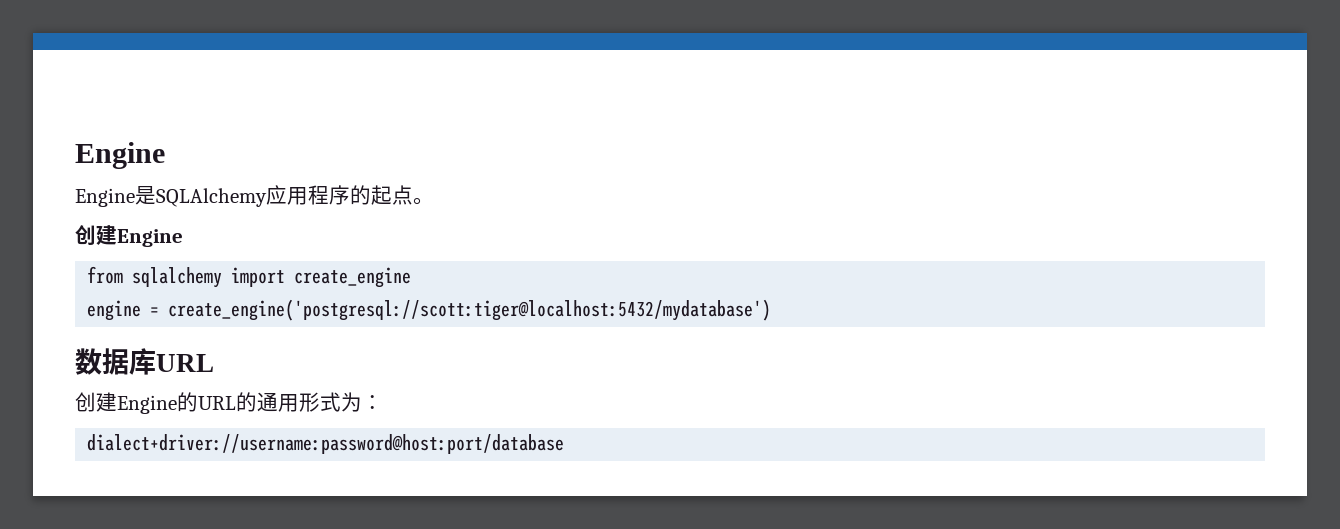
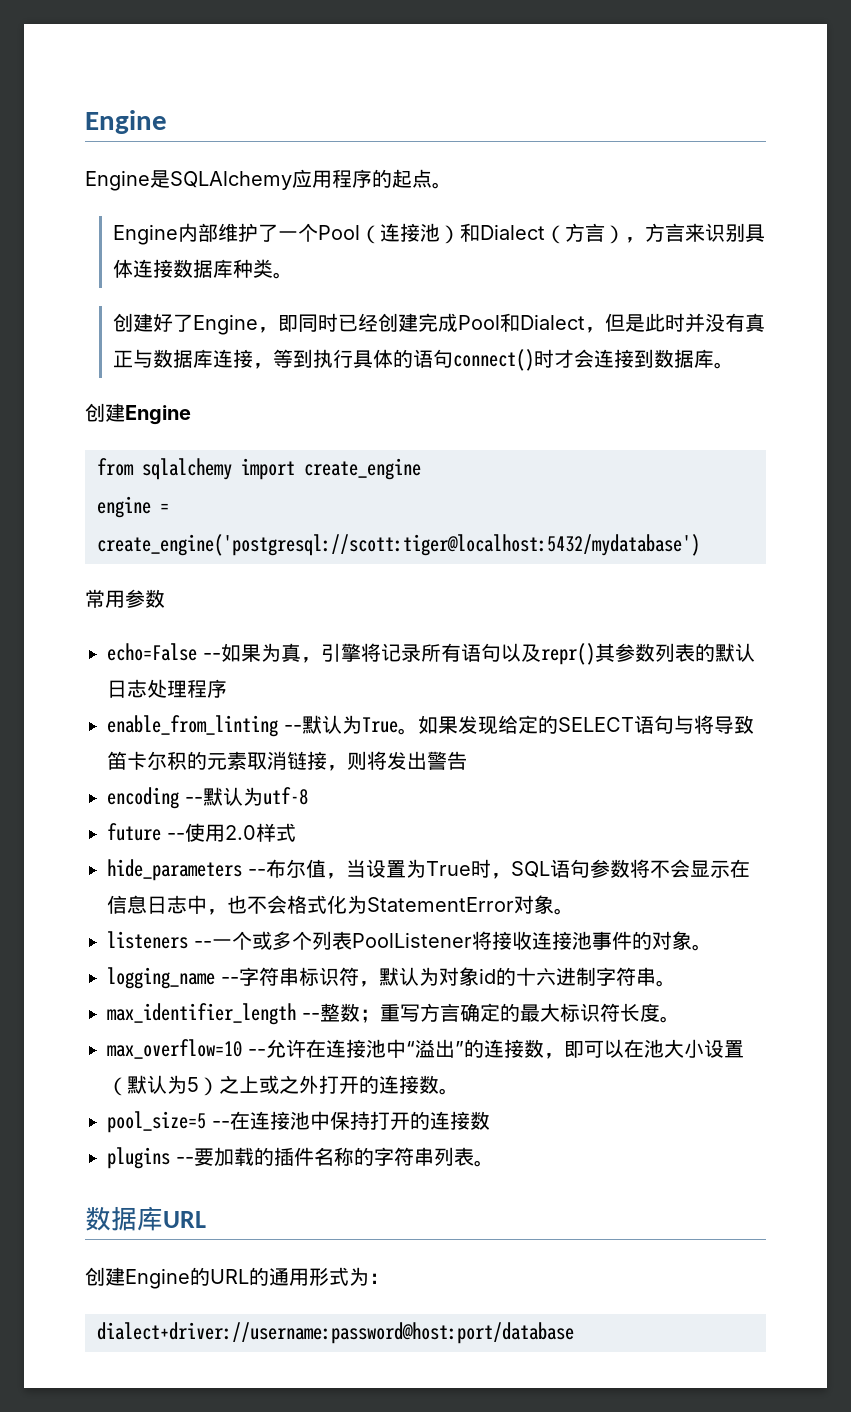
+ Engine内部维护了一个Pool（连接池）和Dialect（方言），方言来识别具体连接数据库种类。
+ 创建好了Engine，即同时已经创建完成Pool和Dialect，但是此时并没有真正与数据库连接，等到执行具体的语句connect()时才会连接到数据库。
+ 常用参数
+ echo=False --如果为真，引擎将记录所有语句以及repr()其参数列表的默认日志处理程序
+ enable_from_linting --默认为True。如果发现给定的SELECT语句与将导致笛卡尔积的元素取消链接，则将发出警告
+ encoding --默认为utf-8
+ future --使用2.0样式
+ hide_parameters --布尔值，当设置为True时，SQL语句参数将不会显示在信息日志中，也不会格式化为StatementError对象。
+ listeners --一个或多个列表PoolListener将接收连接池事件的对象。
+ logging_name --字符串标识符，默认为对象id的十六进制字符串。
+ max_identifier_length --整数；重写方言确定的最大标识符长度。
+ max_overflow=10 --允许在连接池中“溢出”的连接数，即可以在池大小设置（默认为5）之上或之外打开的连接数。
+ pool_size=5 --在连接池中保持打开的连接数
+ plugins --要加载的插件名称的字符串列表。

